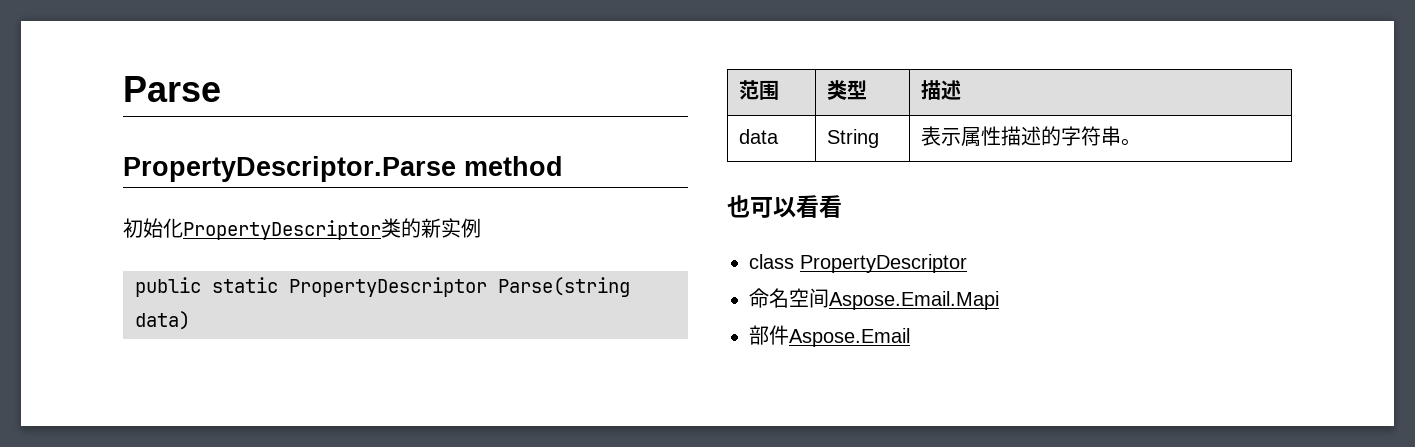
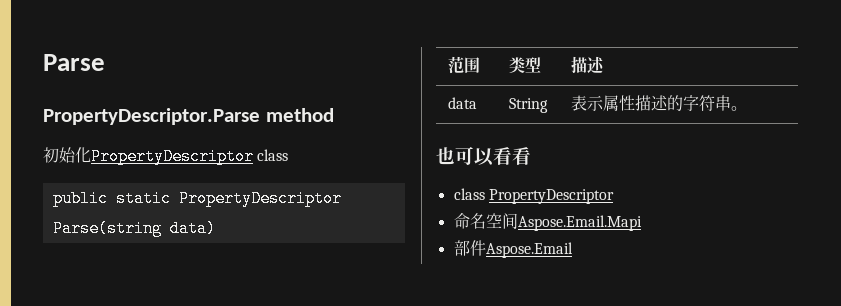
- 初始化PropertyDescriptor类的新实例
+ 初始化PropertyDescriptor class

